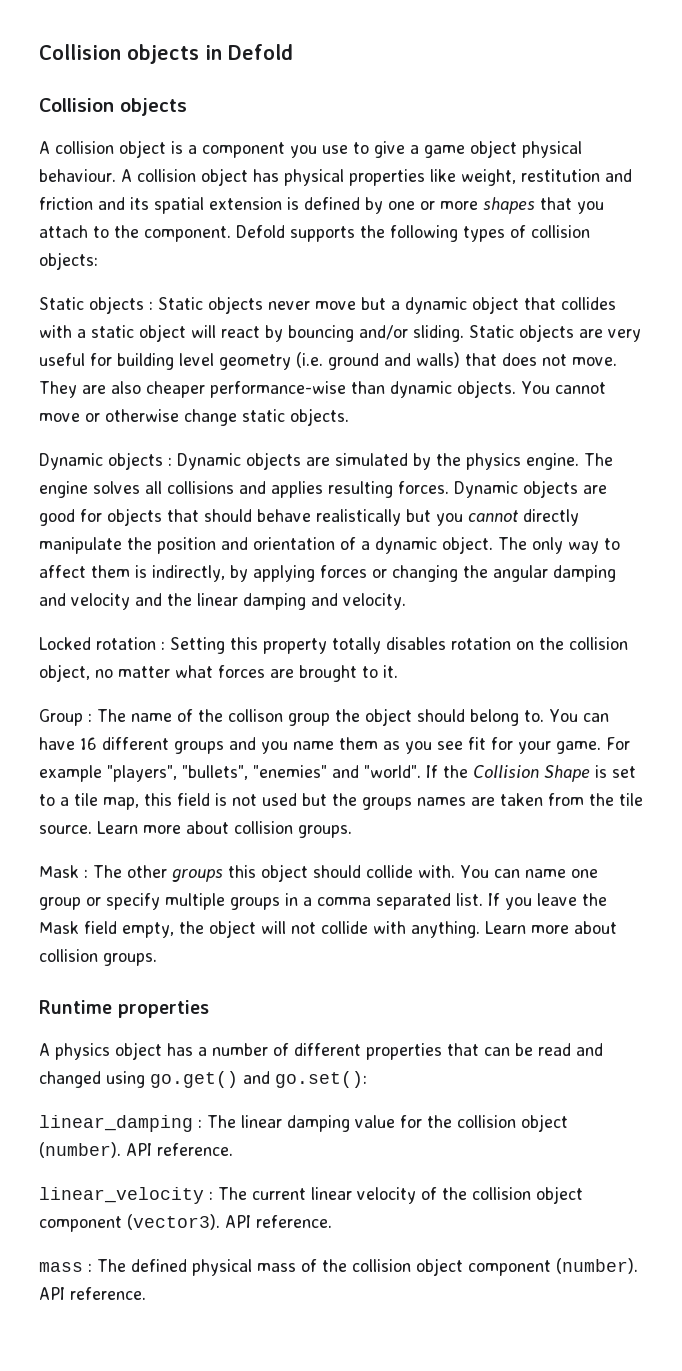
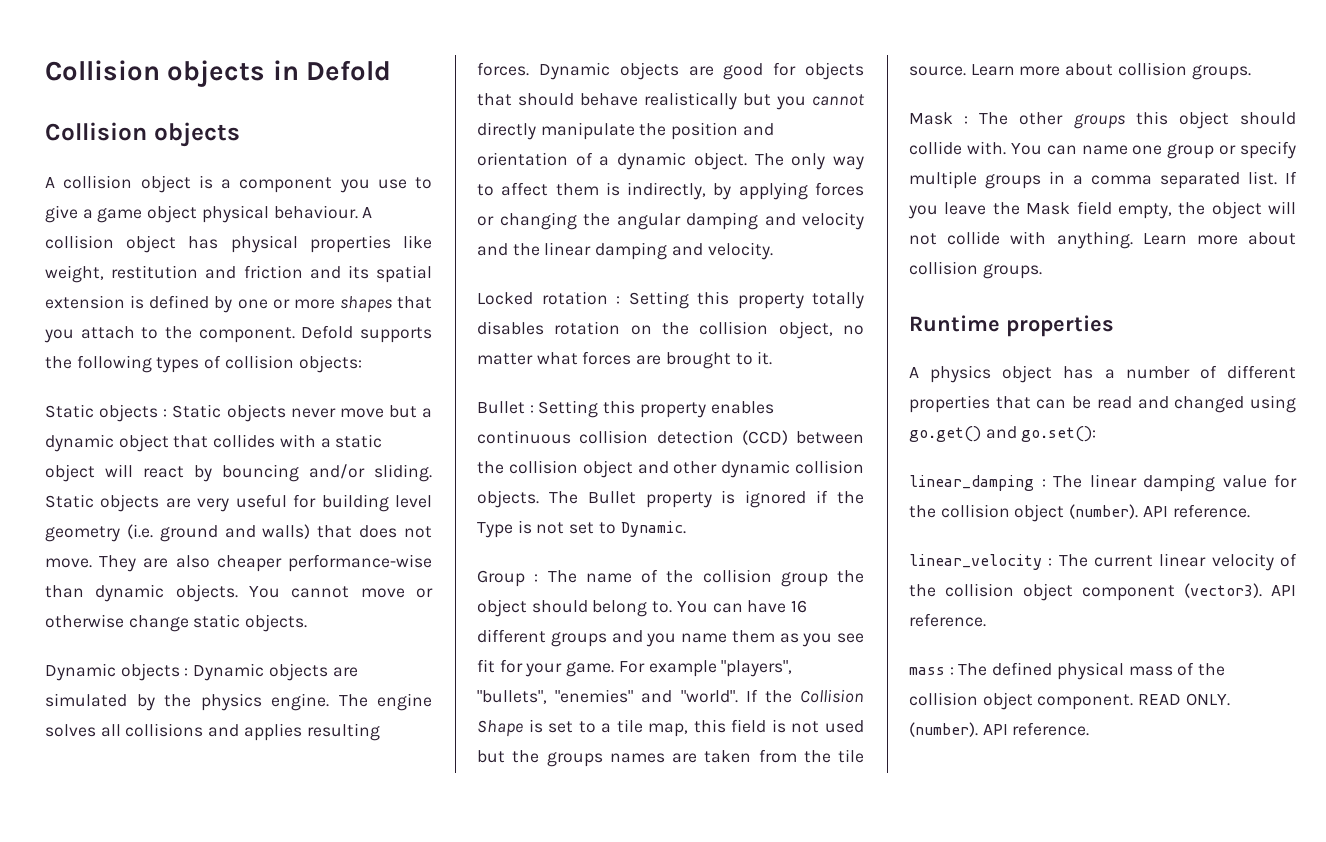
+ Bullet : Setting this property enables continuous collision detection (CCD) between the collision object and other dynamic collision objects. The Bullet property is ignored if the Type is not set to Dynamic.
- Group : The name of the collison group the object should belong to.
+ Group : The name of the collision group the object should belong to.
- mass : The defined physical mass of the collision object component (number).
+ mass : The defined physical mass of the collision object component. READ ONLY. (number).

